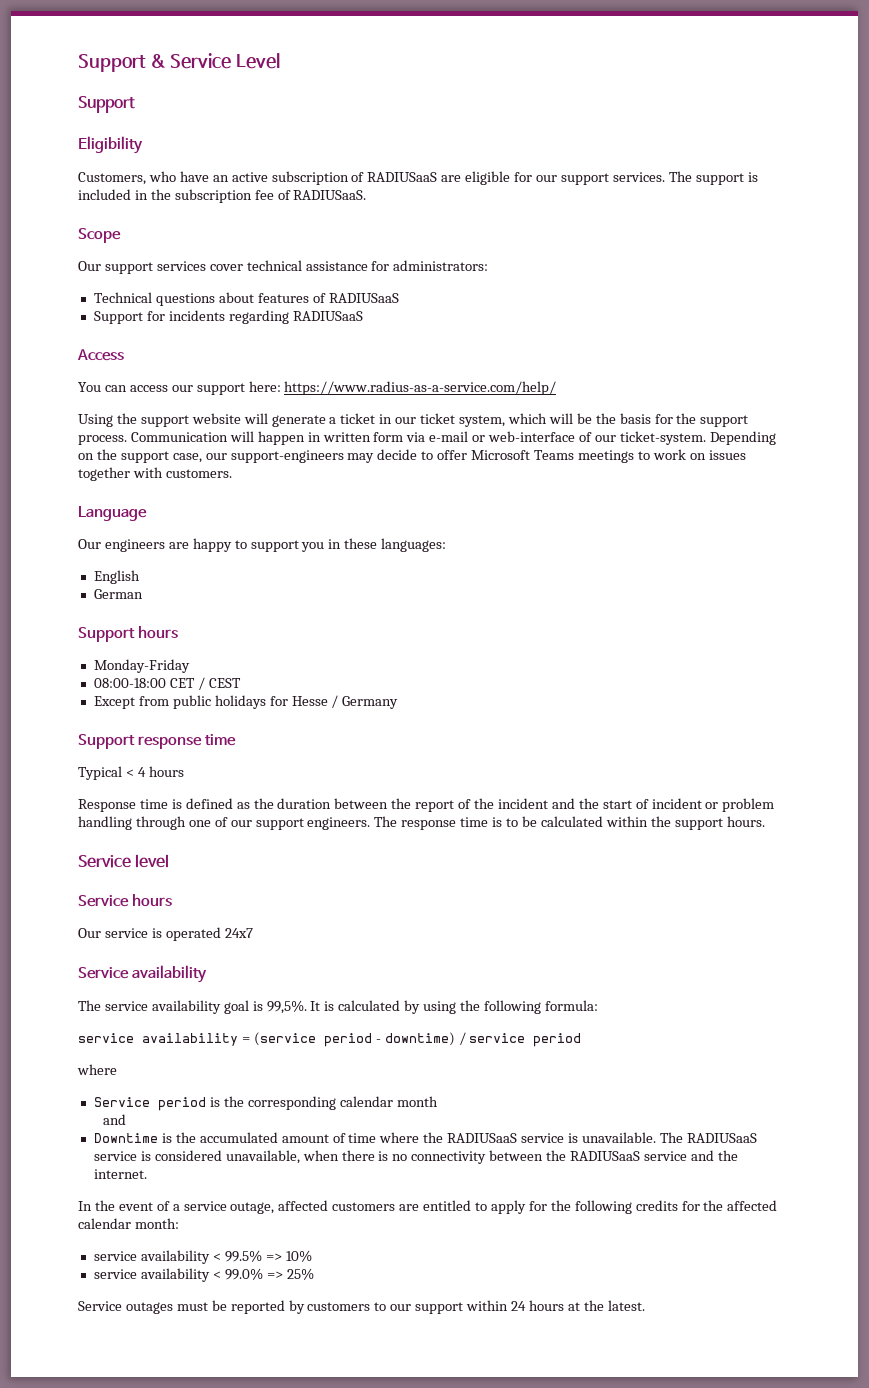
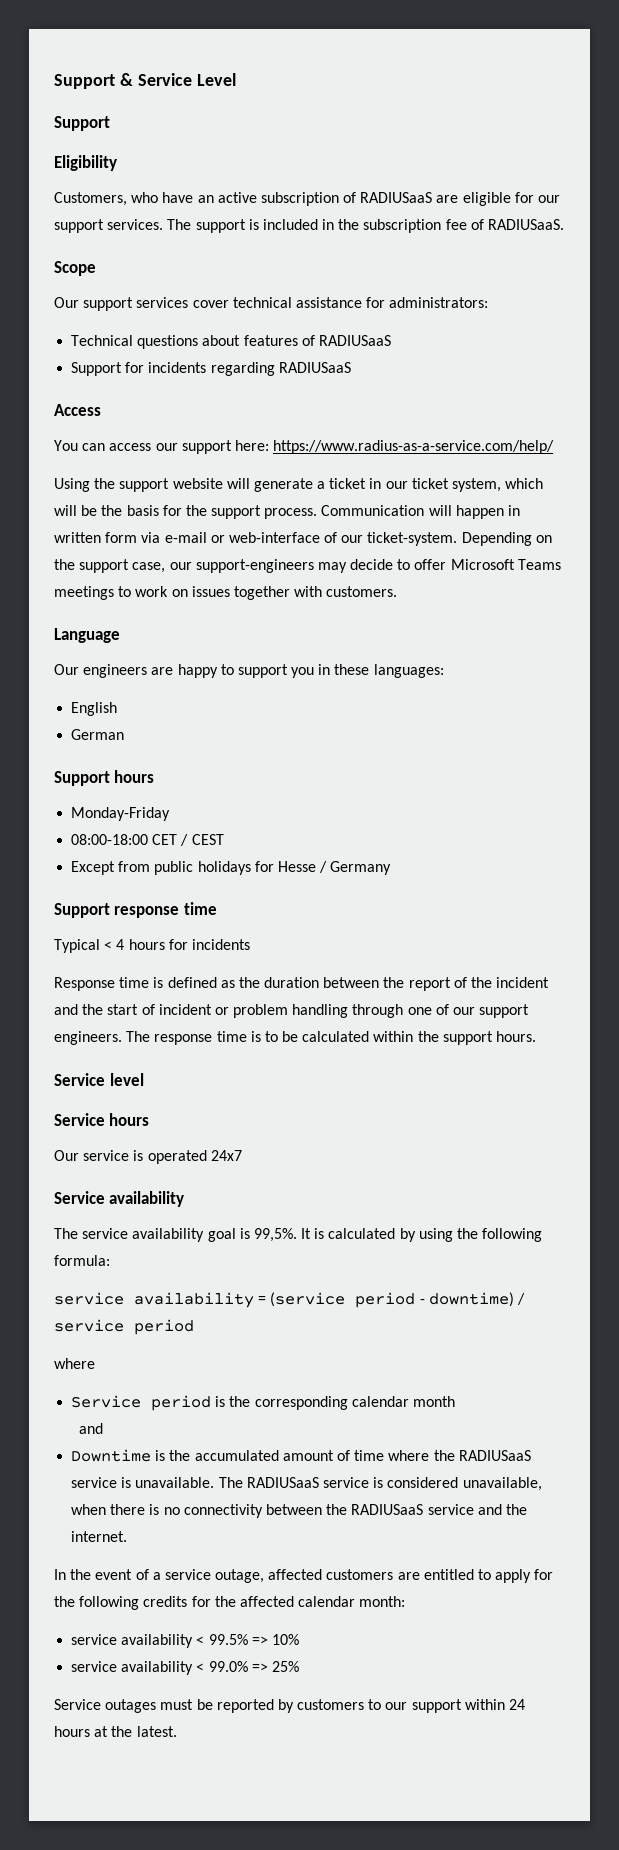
- Typical < 4 hours
+ Typical < 4 hours for incidents

